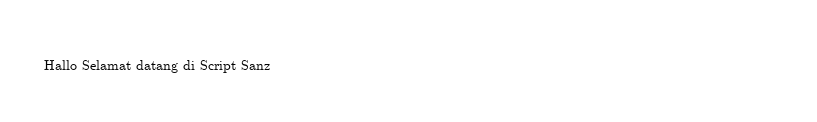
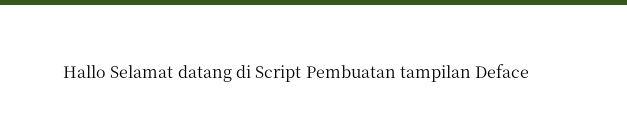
- Hallo Selamat datang di Script Sanz
+ Hallo Selamat datang di Script Pembuatan tampilan Deface

